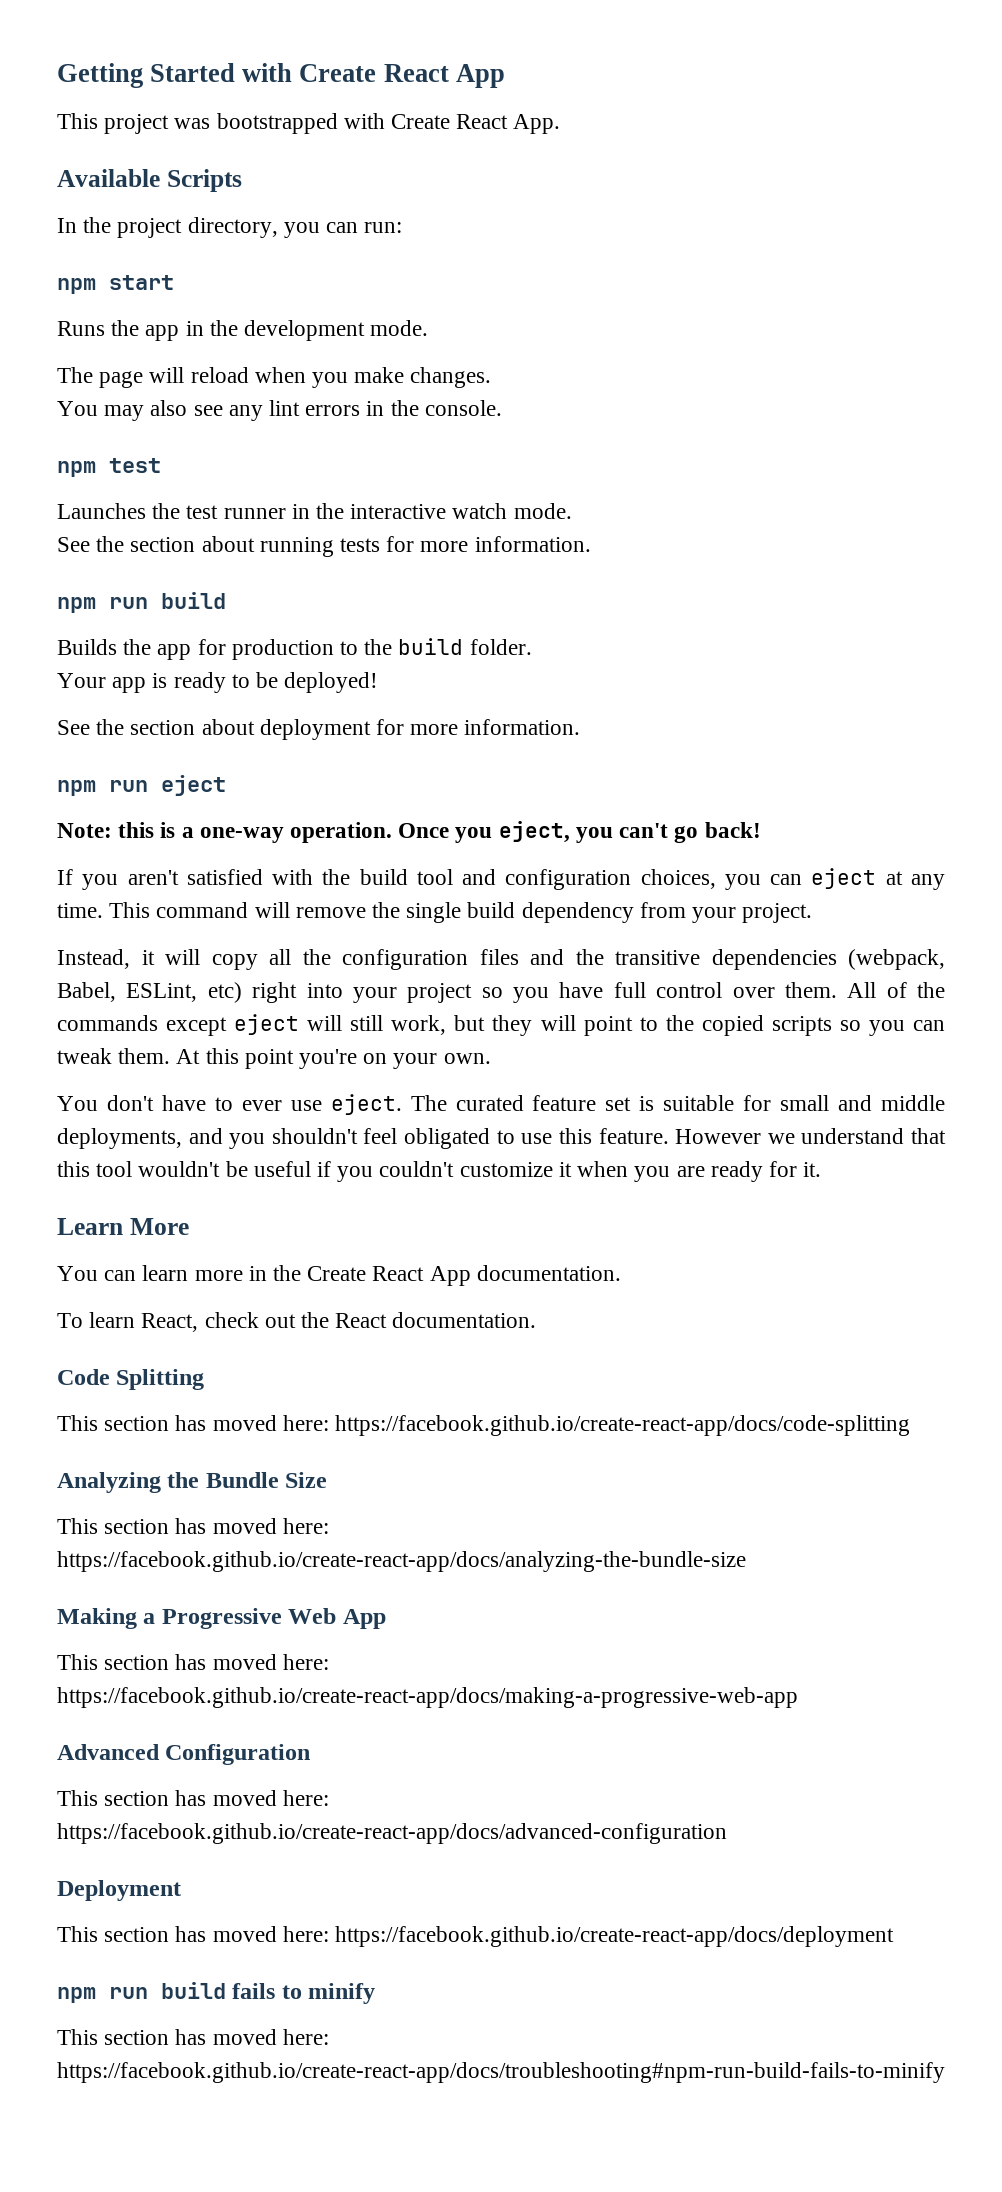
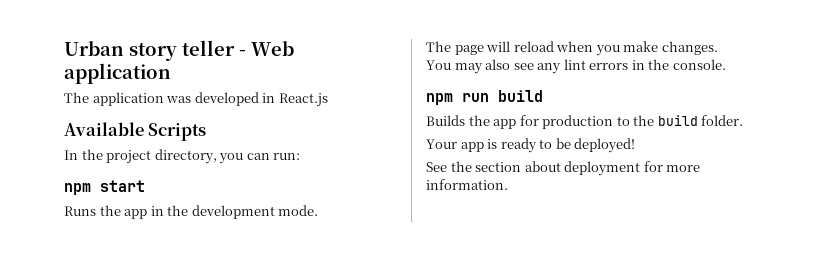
- Getting Started with Create React App
- This project was bootstrapped with Create React App.
+ Urban story teller - Web application
+ The application was developed in React.js
- npm test
- Launches the test runner in the interactive watch mode.
- See the section about running tests for more information.
- npm run eject
- Note: this is a one-way operation. Once you eject, you can't go back!
- If you aren't satisfied with the build tool and configuration choices, you can eject at any time. This command will remove the single build dependency from your project.
- Instead, it will copy all the configuration files and the transitive dependencies (webpack, Babel, ESLint, etc) right into your project so you have full control over them. All of the commands except eject will still work, but they will point to the copied scripts so you can tweak them. At this point you're on your own.
- You don't have to ever use eject. The curated feature set is suitable for small and middle deployments, and you shouldn't feel obligated to use this feature. However we understand that this tool wouldn't be useful if you couldn't customize it when you are ready for it.
- Learn More
- You can learn more in the Create React App documentation.
- To learn React, check out the React documentation.
- Code Splitting
- This section has moved here: https://facebook.github.io/create-react-app/docs/code-splitting
- Analyzing the Bundle Size
- This section has moved here: https://facebook.github.io/create-react-app/docs/analyzing-the-bundle-size
- Making a Progressive Web App
- This section has moved here: https://facebook.github.io/create-react-app/docs/making-a-progressive-web-app
- Advanced Configuration
- This section has moved here: https://facebook.github.io/create-react-app/docs/advanced-configuration
- Deployment
- This section has moved here: https://facebook.github.io/create-react-app/docs/deployment
- npm run build fails to minify
- This section has moved here: https://facebook.github.io/create-react-app/docs/troubleshooting#npm-run-build-fails-to-minify

